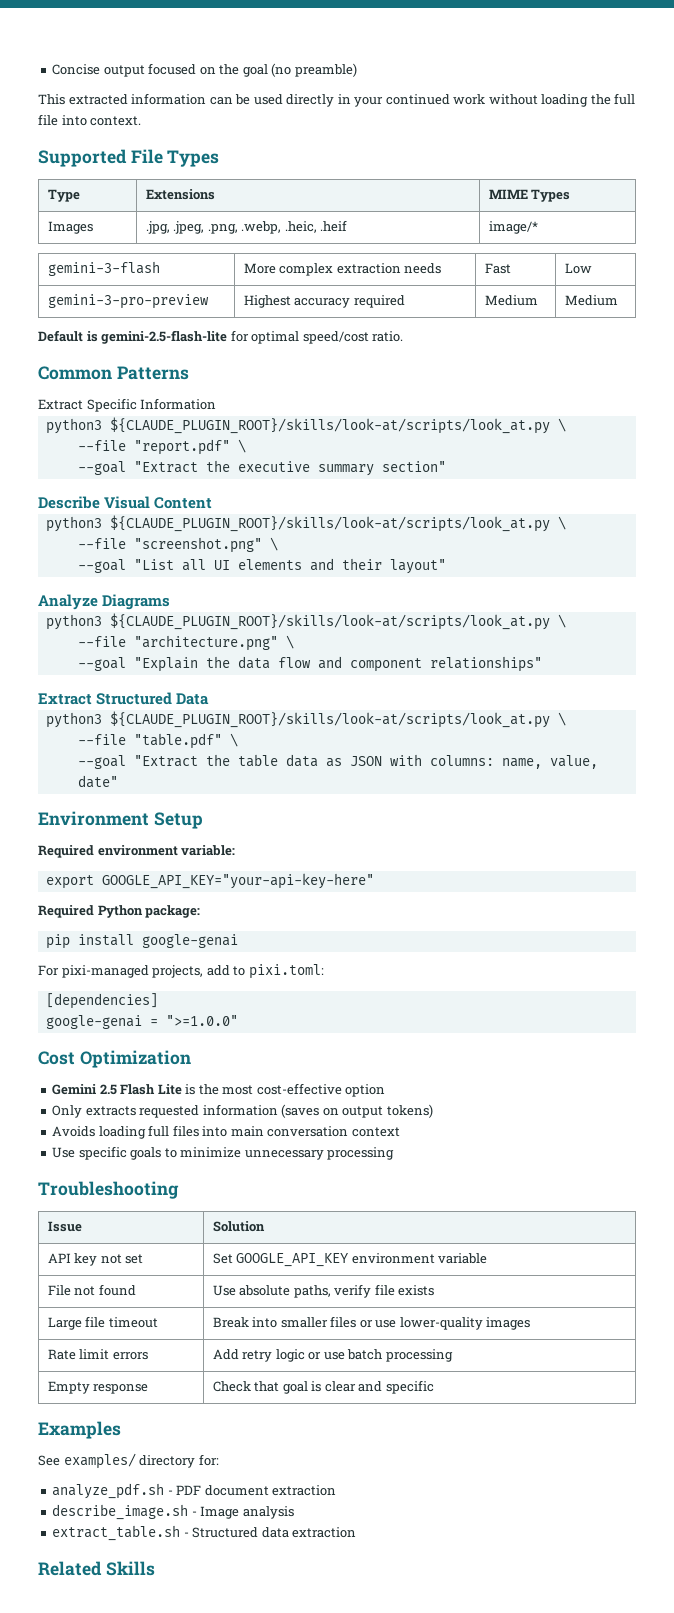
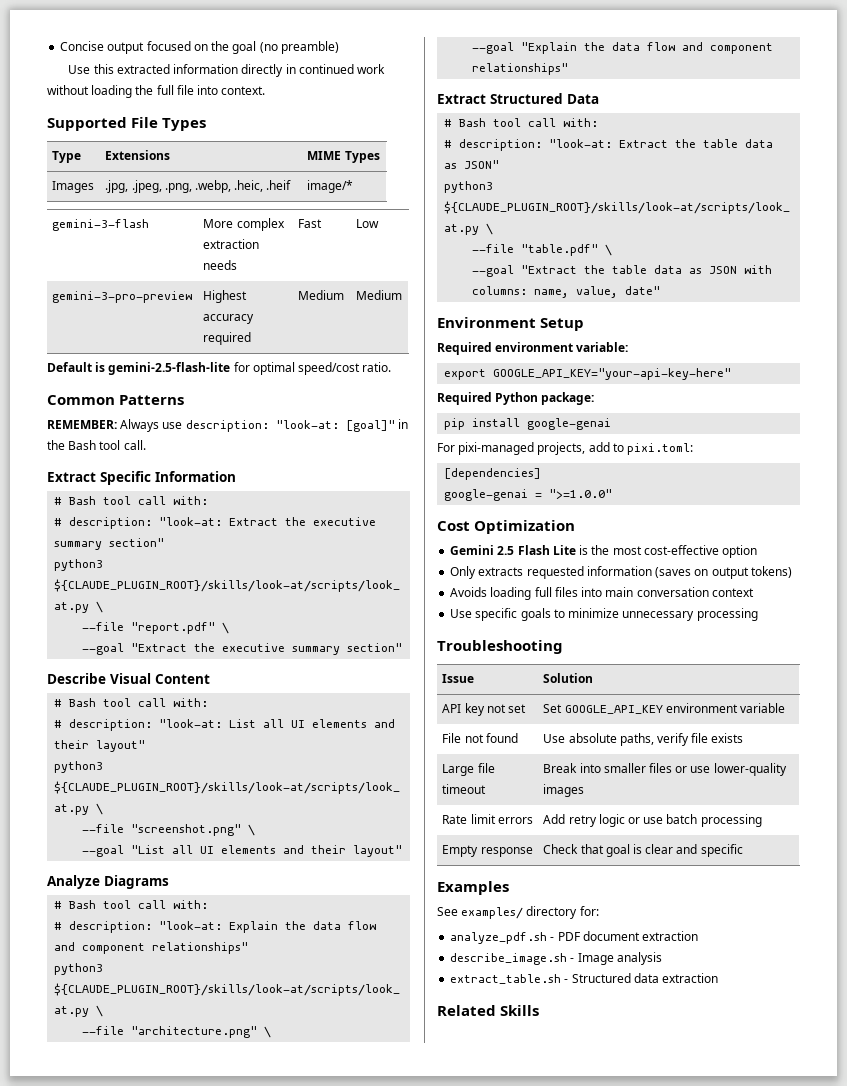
- This extracted information can be used directly in your continued work without loading the full file into context.
+ Use this extracted information directly in continued work without loading the full file into context.
+ REMEMBER: Always use description: "look-at: [goal]" in the Bash tool call.
  Extract Specific Information
+ # Bash tool call with:
+ # description: "look-at: Extract the executive summary section"
  Describe Visual Content
+ # Bash tool call with:
+ # description: "look-at: List all UI elements and their layout"
  Analyze Diagrams
+ # Bash tool call with:
+ # description: "look-at: Explain the data flow and component relationships"
  Extract Structured Data
+ # Bash tool call with:
+ # description: "look-at: Extract the table data as JSON"

